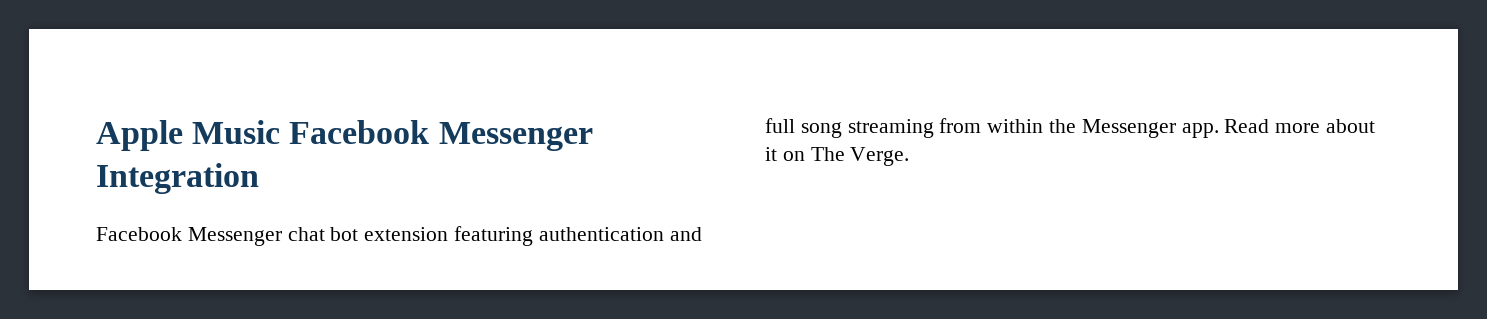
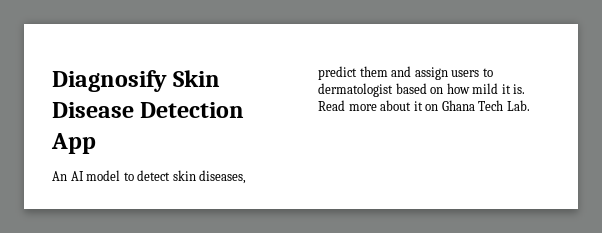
- Apple Music Facebook Messenger Integration
- Facebook Messenger chat bot extension featuring authentication and full song streaming from within the Messenger app.
+ Diagnosify Skin Disease Detection App
+ An AI model to detect skin diseases, predict them and assign users to dermatologist based on how mild it is.
- Read more about it on The Verge.
+ Read more about it on Ghana Tech Lab.

